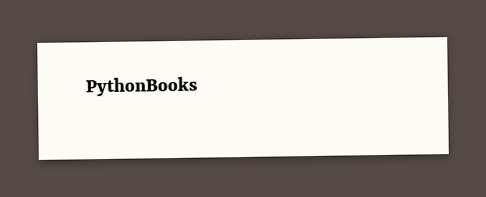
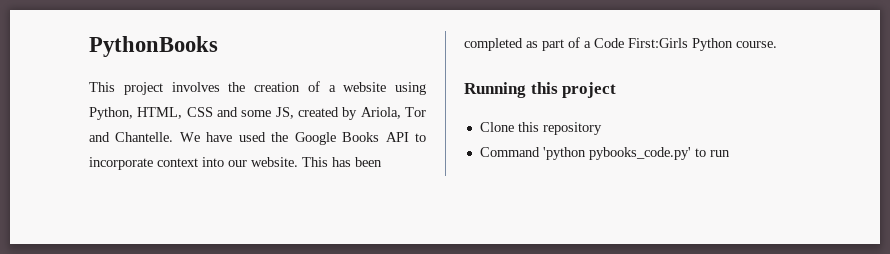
+ This project involves the creation of a website using Python, HTML, CSS and some JS, created by Ariola, Tor and Chantelle. We have used the Google Books API to incorporate context into our website. This has been completed as part of a Code First:Girls Python course.
+ Running this project
+ Clone this repository
+ Command 'python pybooks_code.py' to run

